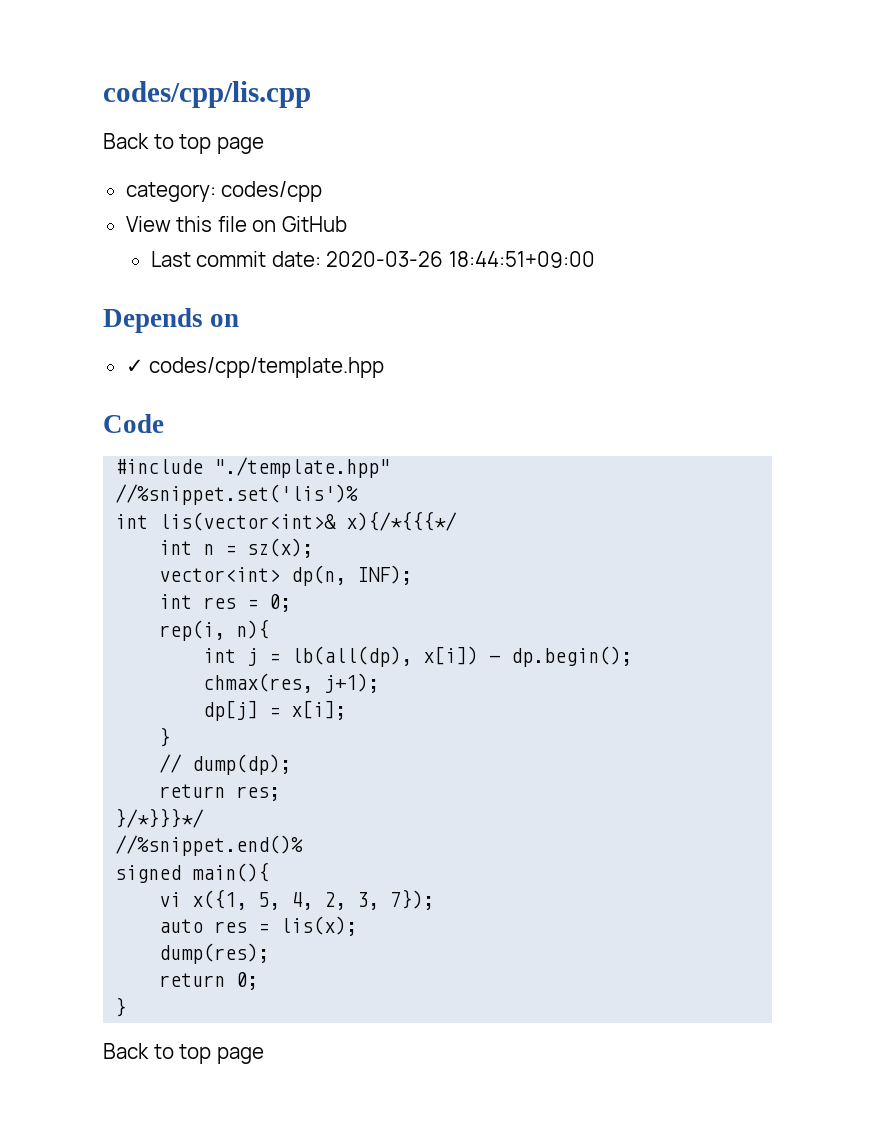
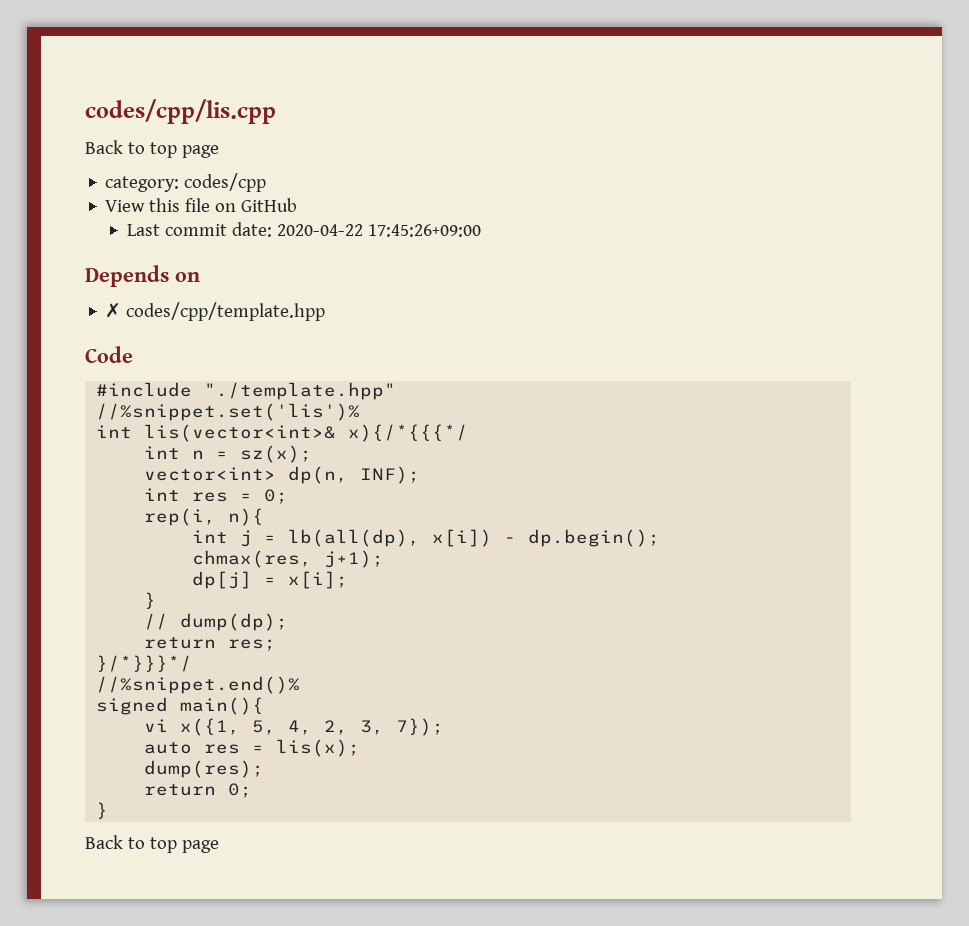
- Last commit date: 2020-03-26 18:44:51+09:00
+ Last commit date: 2020-04-22 17:45:26+09:00
- ✓ codes/cpp/template.hpp
+ ✗ codes/cpp/template.hpp

